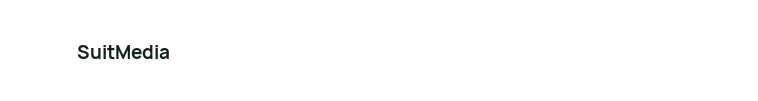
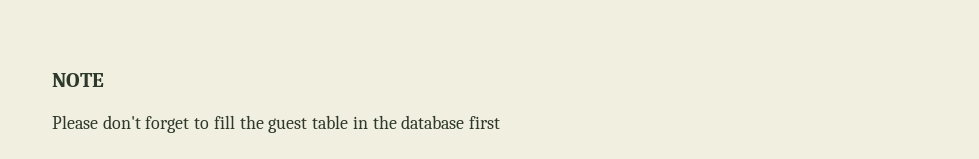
- SuitMedia
+ NOTE
+ Please don't forget to fill the guest table in the database first

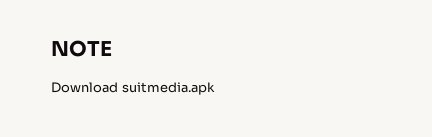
- Please don't forget to fill the guest table in the database first
+ Download suitmedia.apk

